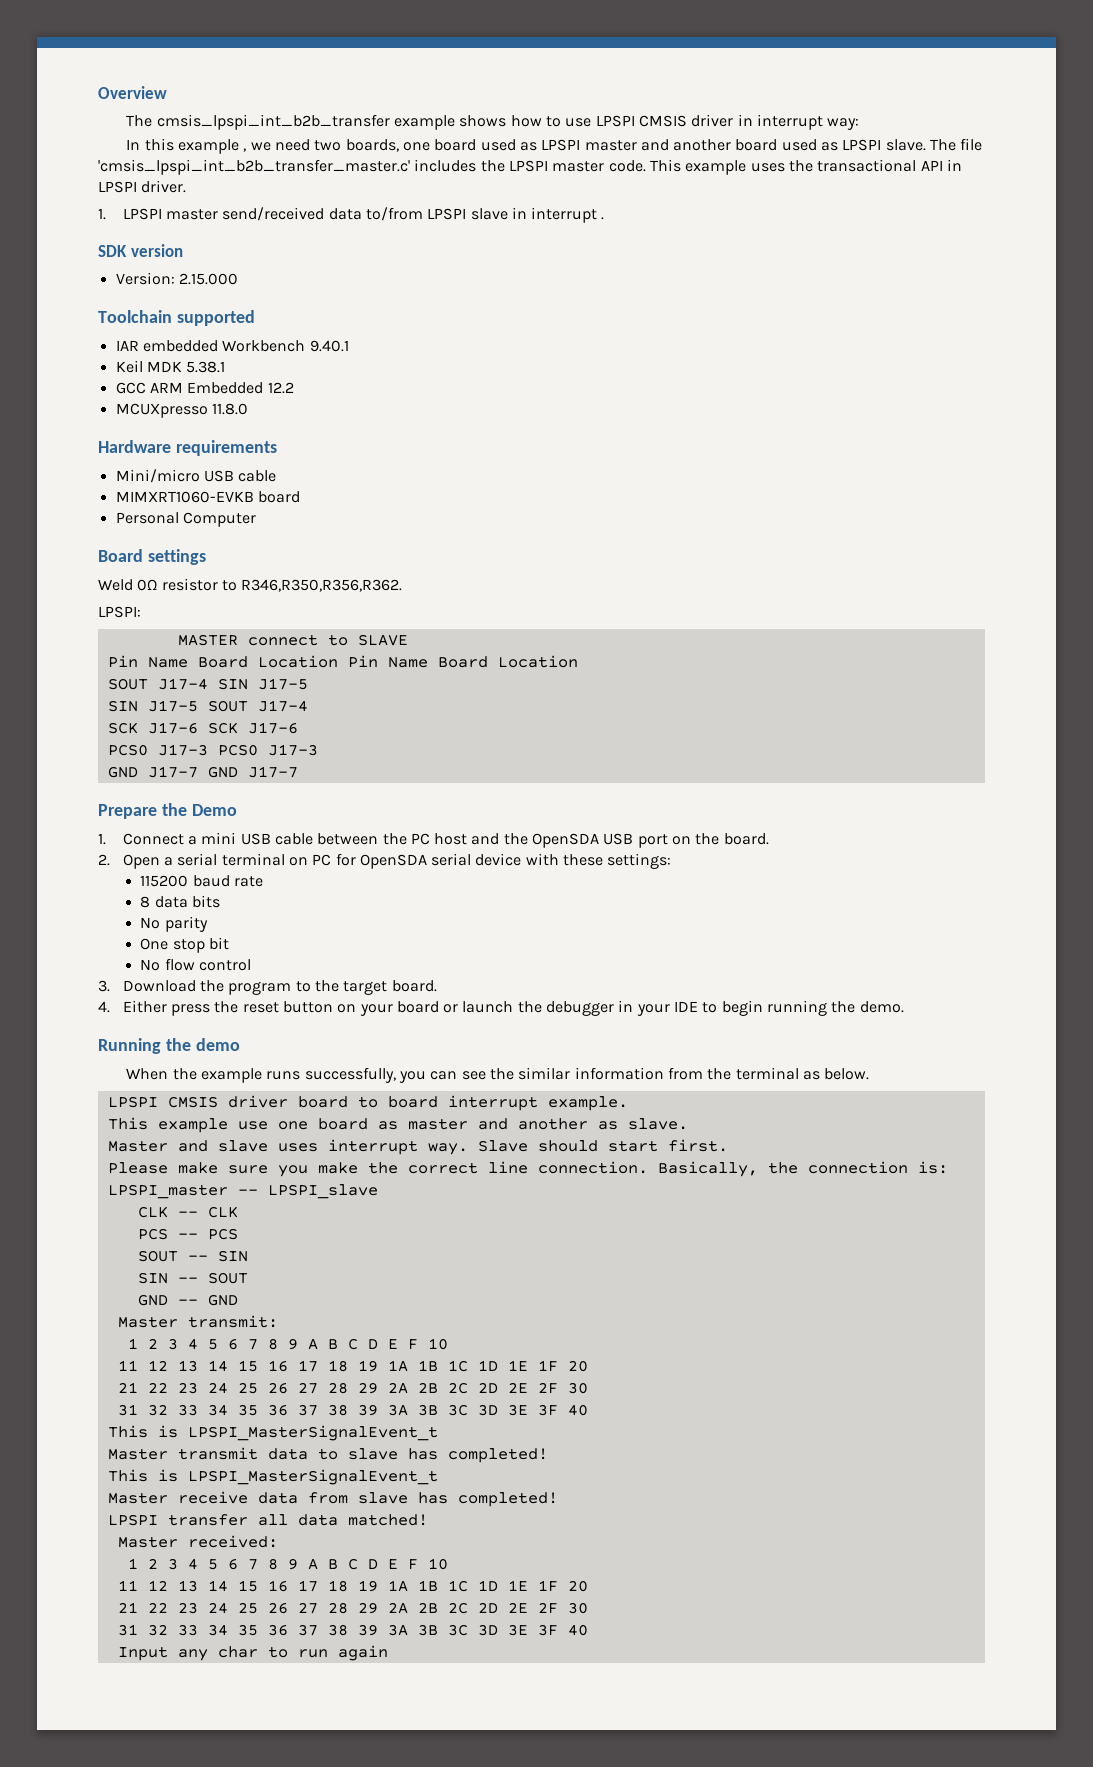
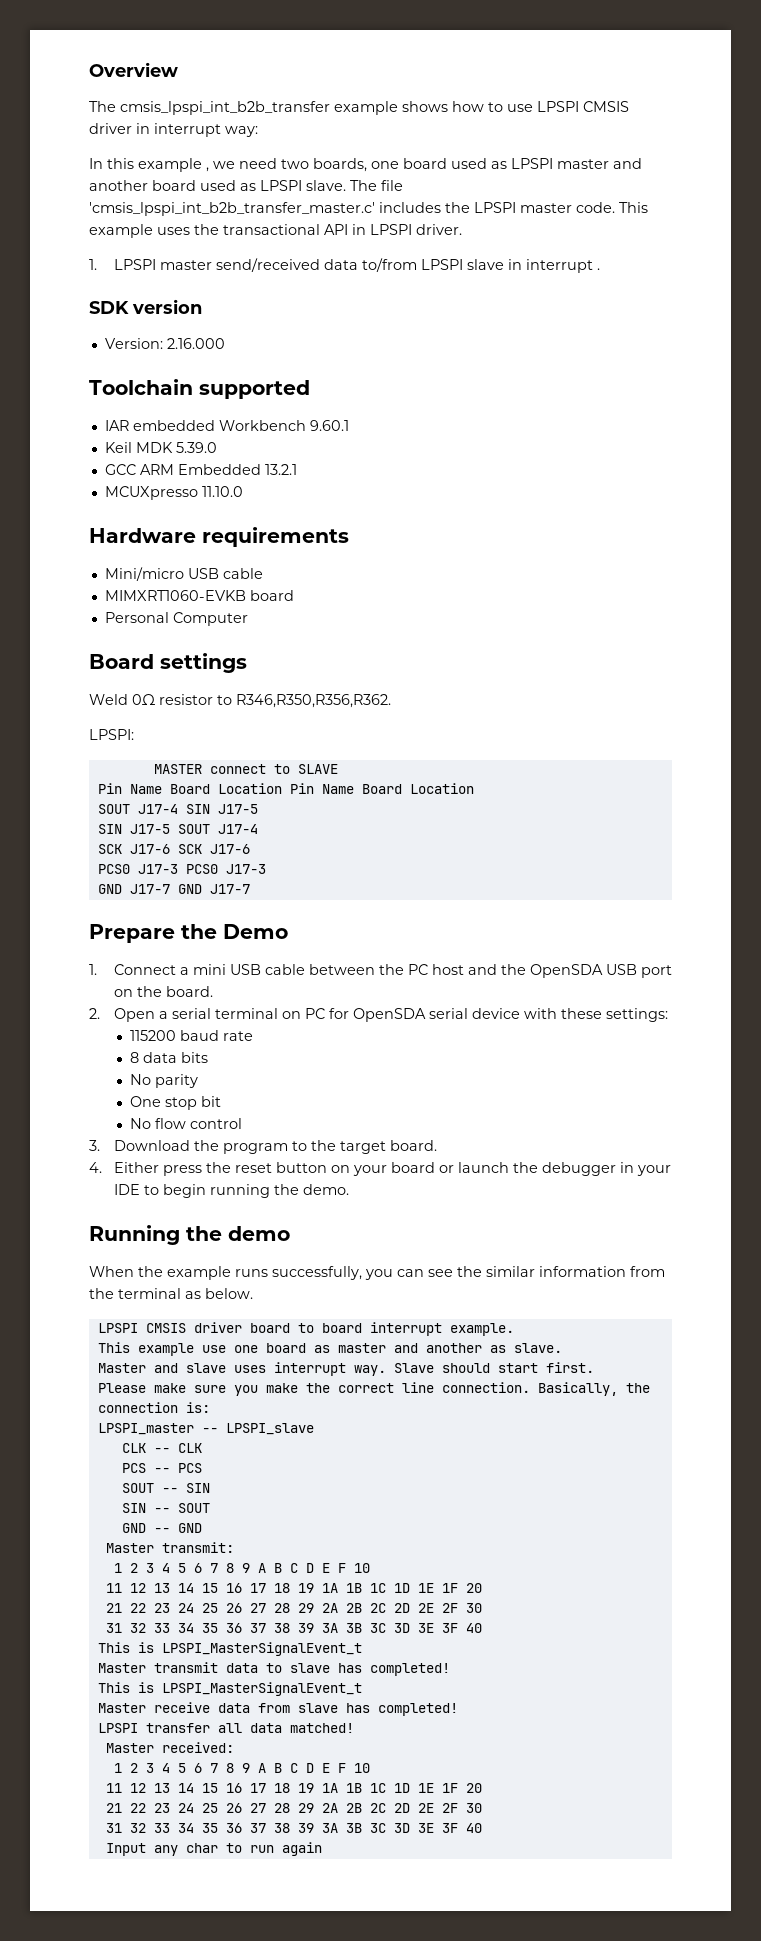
- Version: 2.15.000
+ Version: 2.16.000
- IAR embedded Workbench 9.40.1
+ IAR embedded Workbench 9.60.1
- Keil MDK 5.38.1
+ Keil MDK 5.39.0
- GCC ARM Embedded 12.2
+ GCC ARM Embedded 13.2.1
- MCUXpresso 11.8.0
+ MCUXpresso 11.10.0

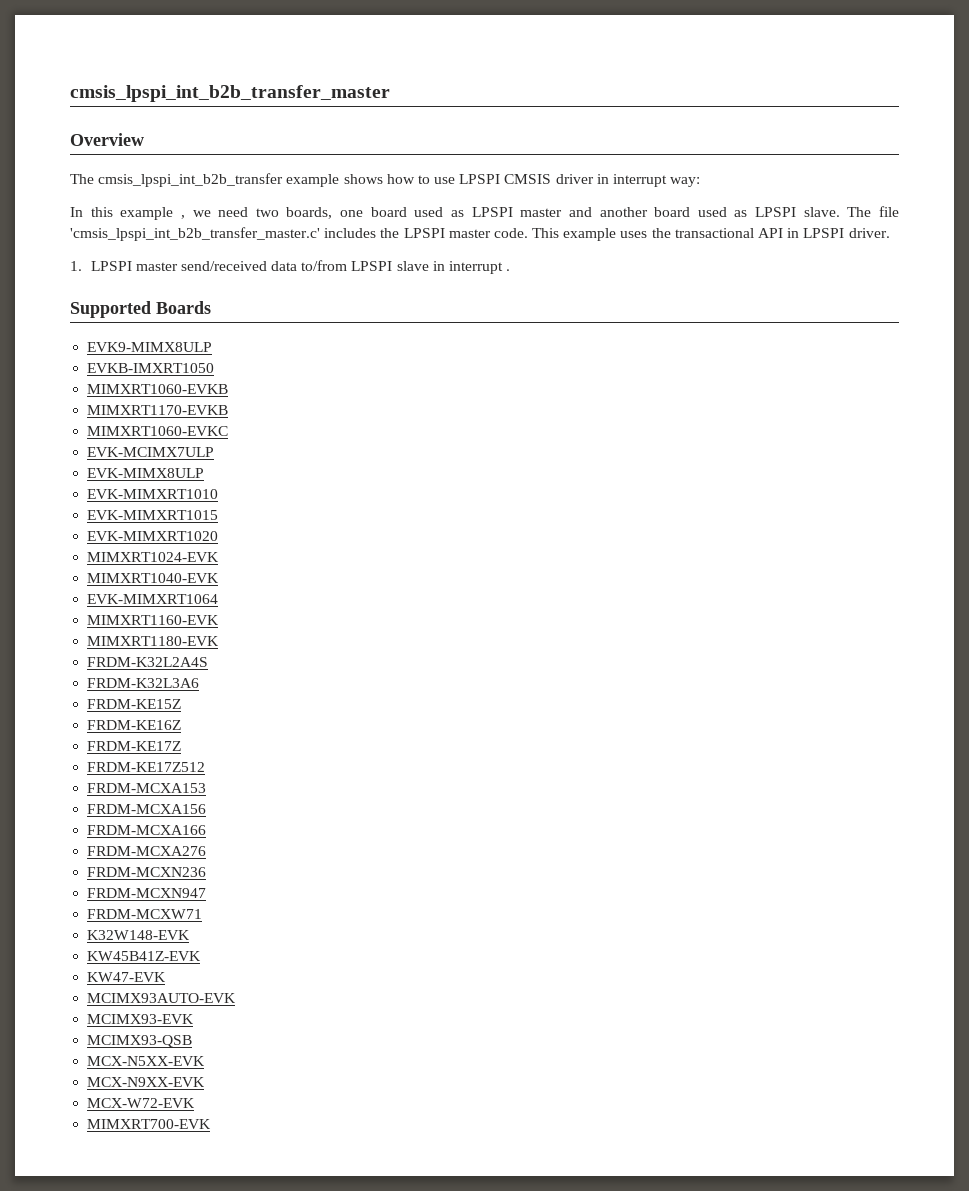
+ cmsis_lpspi_int_b2b_transfer_master
- SDK version
- Version: 2.16.000
- Toolchain supported
- IAR embedded Workbench 9.60.1
- Keil MDK 5.39.0
- GCC ARM Embedded 13.2.1
- MCUXpresso 11.10.0
- Hardware requirements
- Mini/micro USB cable
- MIMXRT1060-EVKB board
- Personal Computer
- Board settings
- Weld 0Ω resistor to R346,R350,R356,R362.
- LPSPI:
- MASTER connect to SLAVE
- Pin Name Board Location Pin Name Board Location
- SOUT J17-4 SIN J17-5
- SIN J17-5 SOUT J17-4
- SCK J17-6 SCK J17-6
- PCS0 J17-3 PCS0 J17-3
- GND J17-7 GND J17-7
- Prepare the Demo
- 1. Connect a mini USB cable between the PC host and the OpenSDA USB port on the board.
- 2. Open a serial terminal on PC for OpenSDA serial device with these settings:
- 115200 baud rate
- 8 data bits
- No parity
- One stop bit
- No flow control
- 3. Download the program to the target board.
- 4. Either press the reset button on your board or launch the debugger in your IDE to begin running the demo.
- Running the demo
- When the example runs successfully, you can see the similar information from the terminal as below.
- LPSPI CMSIS driver board to board interrupt example.
- This example use one board as master and another as slave.
- Master and slave uses interrupt way. Slave should start first.
- Please make sure you make the correct line connection. Basically, the connection is:
- LPSPI_master -- LPSPI_slave
- CLK -- CLK
- PCS -- PCS
- SOUT -- SIN
- SIN -- SOUT
- GND -- GND
- Master transmit:
- 1 2 3 4 5 6 7 8 9 A B C D E F 10
- 11 12 13 14 15 16 17 18 19 1A 1B 1C 1D 1E 1F 20
- 21 22 23 24 25 26 27 28 29 2A 2B 2C 2D 2E 2F 30
- 31 32 33 34 35 36 37 38 39 3A 3B 3C 3D 3E 3F 40
- This is LPSPI_MasterSignalEvent_t
- Master transmit data to slave has completed!
- This is LPSPI_MasterSignalEvent_t
- Master receive data from slave has completed!
- LPSPI transfer all data matched!
- Master received:
- 1 2 3 4 5 6 7 8 9 A B C D E F 10
- 11 12 13 14 15 16 17 18 19 1A 1B 1C 1D 1E 1F 20
- 21 22 23 24 25 26 27 28 29 2A 2B 2C 2D 2E 2F 30
- 31 32 33 34 35 36 37 38 39 3A 3B 3C 3D 3E 3F 40
- Input any char to run again
+ Supported Boards
+ EVK9-MIMX8ULP
+ EVKB-IMXRT1050
+ MIMXRT1060-EVKB
+ MIMXRT1170-EVKB
+ MIMXRT1060-EVKC
+ EVK-MCIMX7ULP
+ EVK-MIMX8ULP
+ EVK-MIMXRT1010
+ EVK-MIMXRT1015
+ EVK-MIMXRT1020
+ MIMXRT1024-EVK
+ MIMXRT1040-EVK
+ EVK-MIMXRT1064
+ MIMXRT1160-EVK
+ MIMXRT1180-EVK
+ FRDM-K32L2A4S
+ FRDM-K32L3A6
+ FRDM-KE15Z
+ FRDM-KE16Z
+ FRDM-KE17Z
+ FRDM-KE17Z512
+ FRDM-MCXA153
+ FRDM-MCXA156
+ FRDM-MCXA166
+ FRDM-MCXA276
+ FRDM-MCXN236
+ FRDM-MCXN947
+ FRDM-MCXW71
+ K32W148-EVK
+ KW45B41Z-EVK
+ KW47-EVK
+ MCIMX93AUTO-EVK
+ MCIMX93-EVK
+ MCIMX93-QSB
+ MCX-N5XX-EVK
+ MCX-N9XX-EVK
+ MCX-W72-EVK
+ MIMXRT700-EVK

